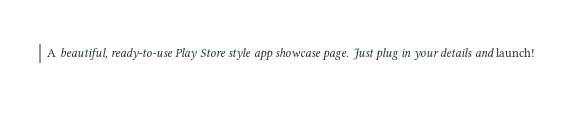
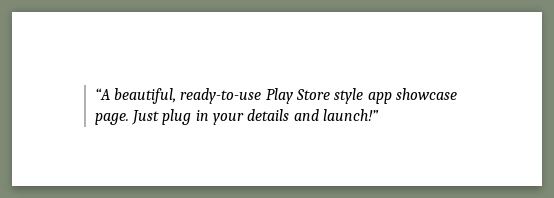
- A beautiful, ready-to-use Play Store style app showcase page.
+ “A beautiful, ready-to-use Play Store style app showcase page.
- Just plug in your details and launch!
+ Just plug in your details and launch!”

